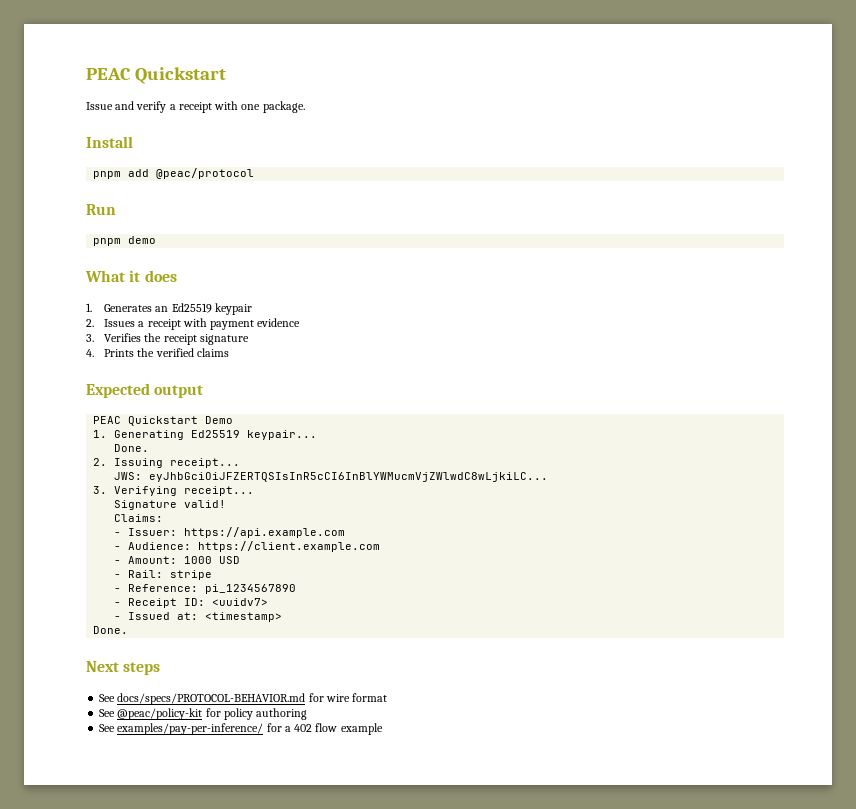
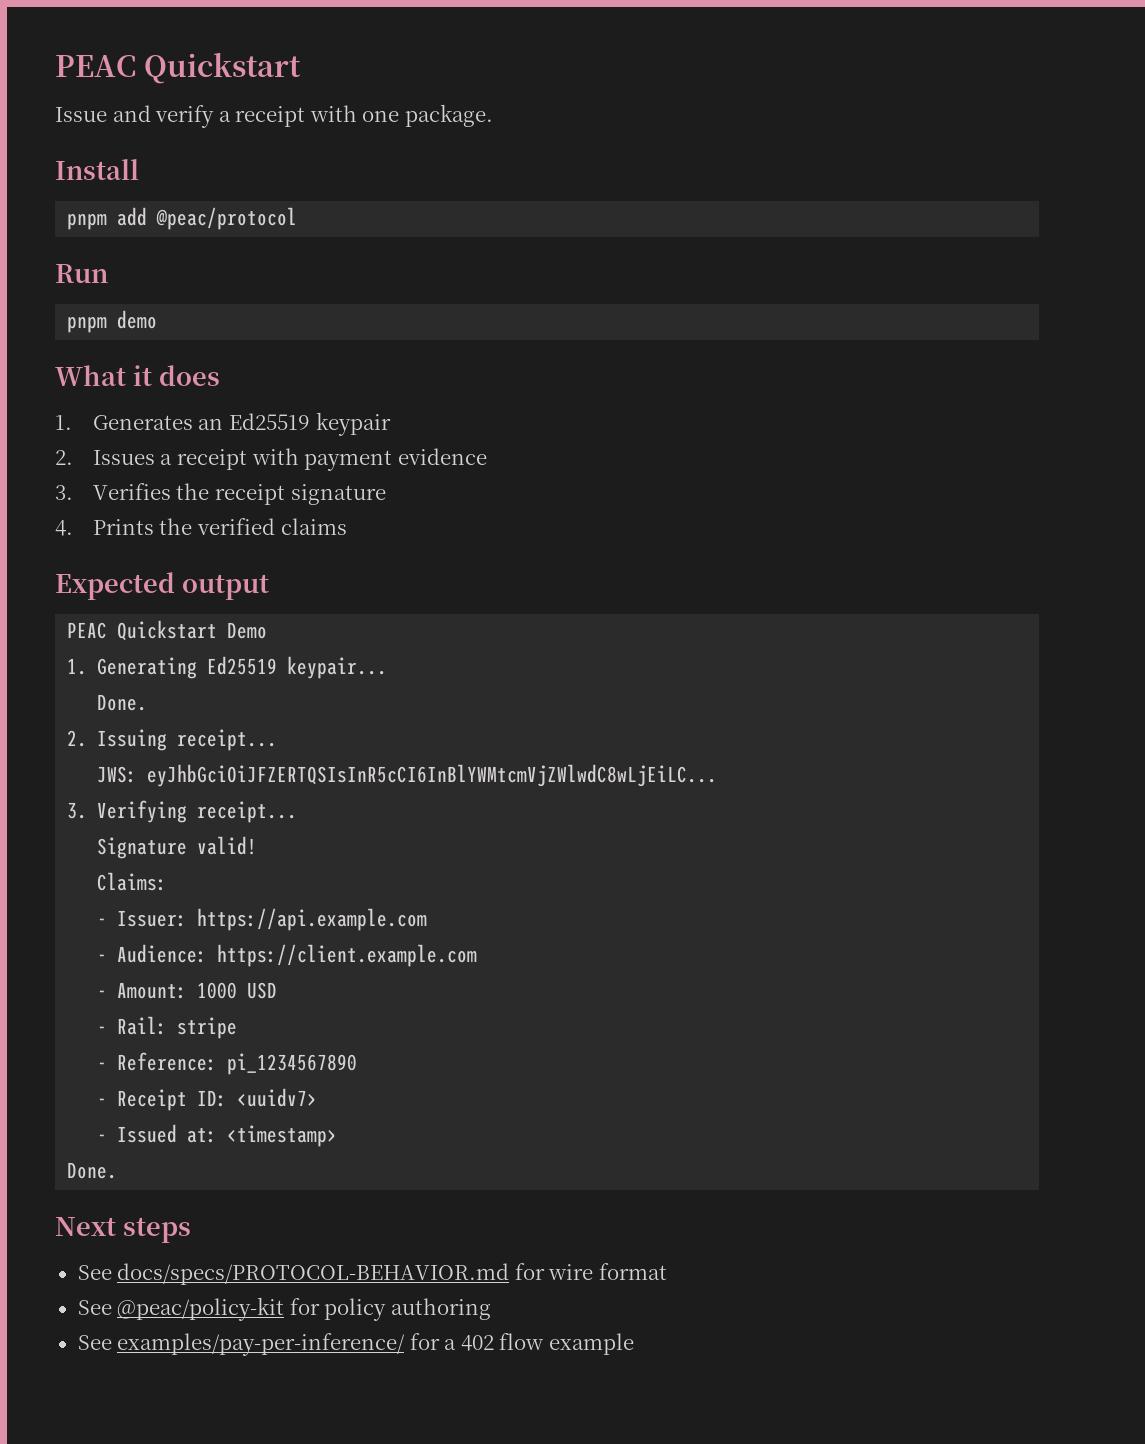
- JWS: eyJhbGciOiJFZERTQSIsInR5cCI6InBlYWMucmVjZWlwdC8wLjkiLC...
+ JWS: eyJhbGciOiJFZERTQSIsInR5cCI6InBlYWMtcmVjZWlwdC8wLjEiLC...

